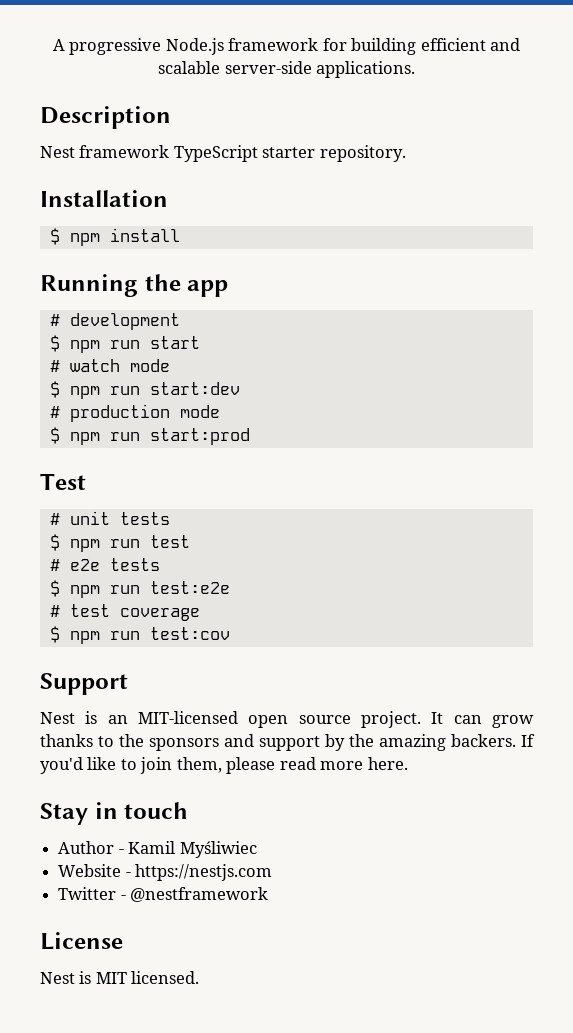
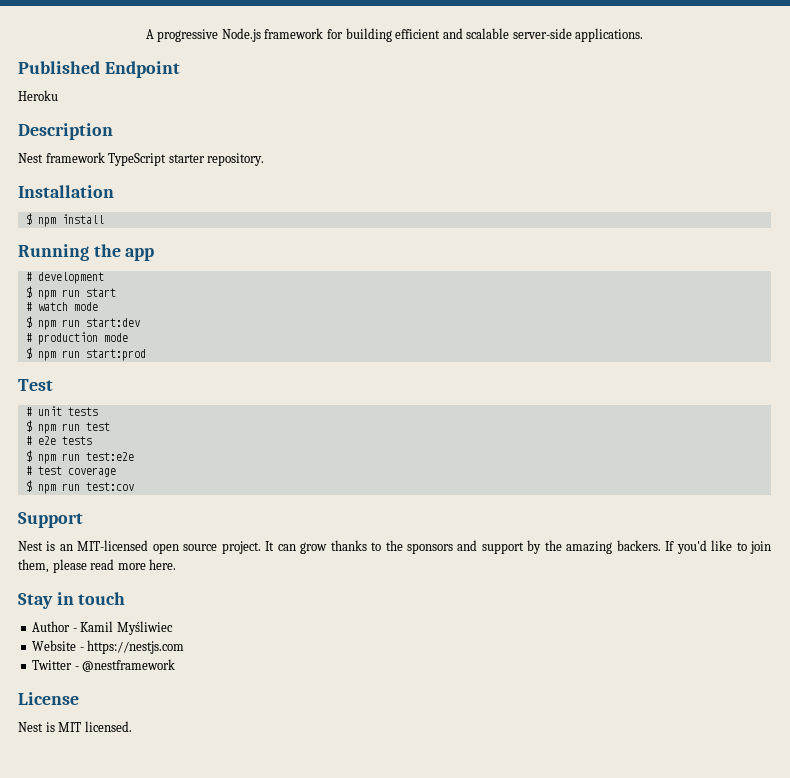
+ Published Endpoint
+ Heroku

